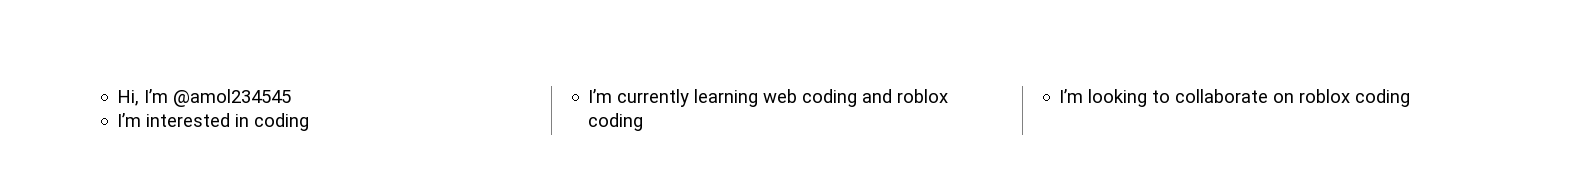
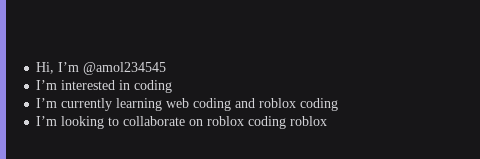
- I’m looking to collaborate on roblox coding
+ I’m looking to collaborate on roblox coding roblox

